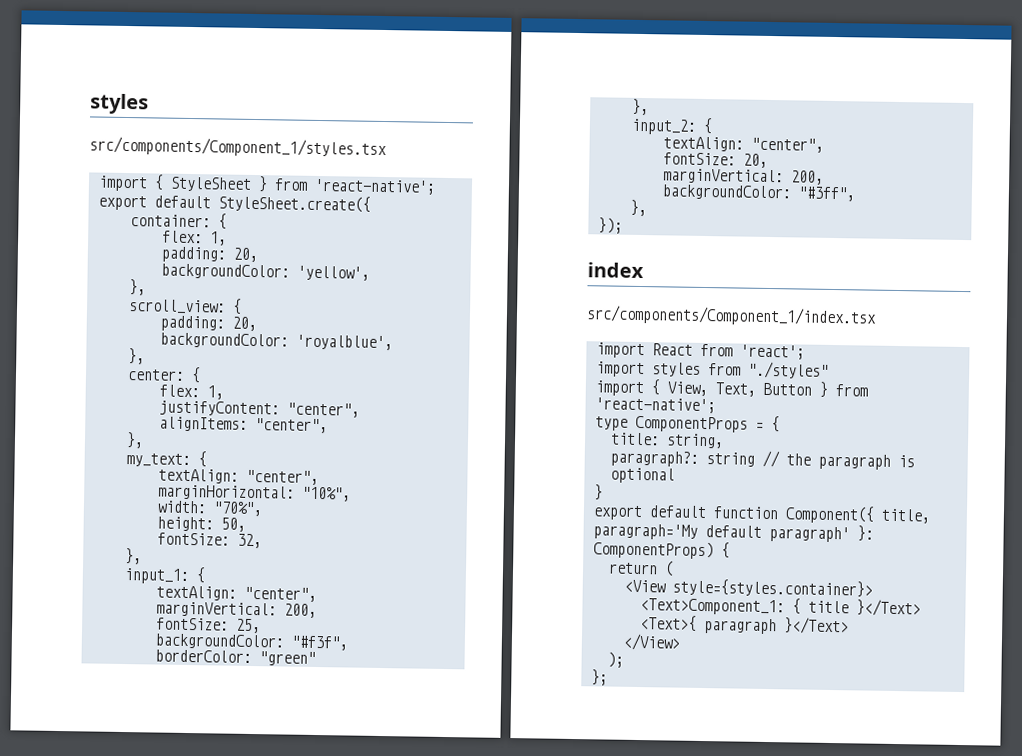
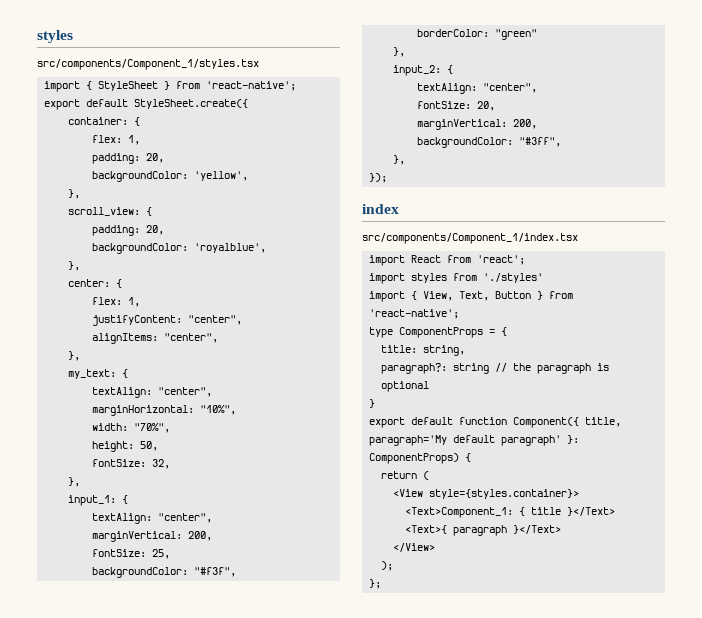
- import styles from "./styles"
+ import styles from './styles'

